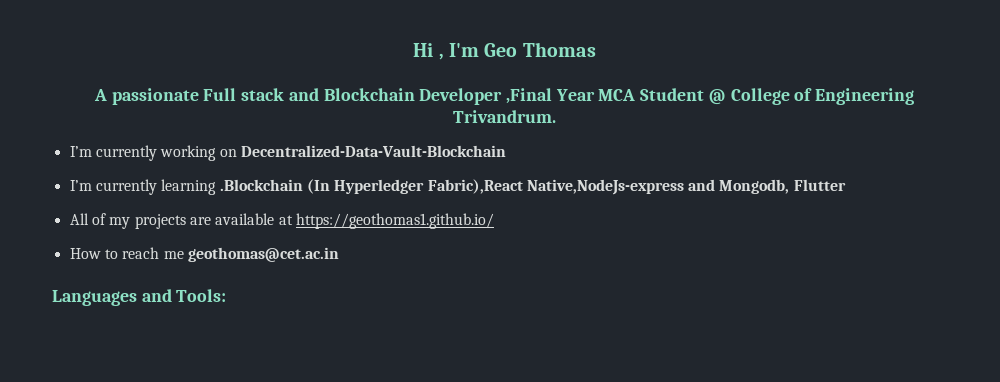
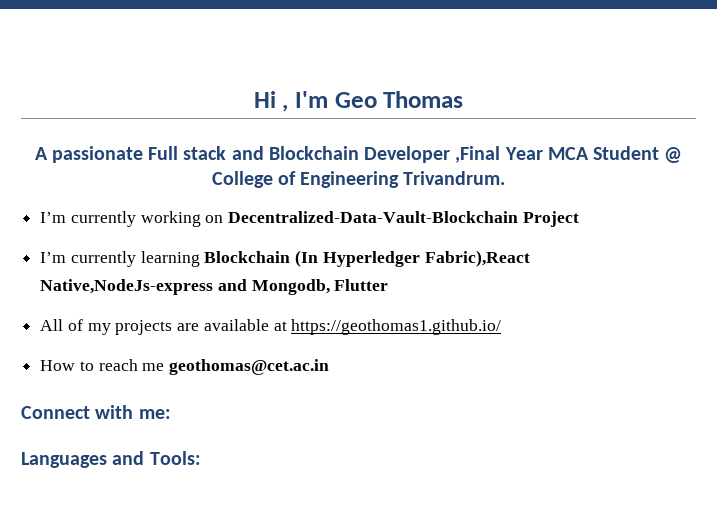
- I’m currently working on Decentralized-Data-Vault-Blockchain
+ I’m currently working on Decentralized-Data-Vault-Blockchain Project
- I’m currently learning .Blockchain (In Hyperledger Fabric),React Native,NodeJs-express and Mongodb, Flutter
+ I’m currently learning Blockchain (In Hyperledger Fabric),React Native,NodeJs-express and Mongodb, Flutter
+ Connect with me:

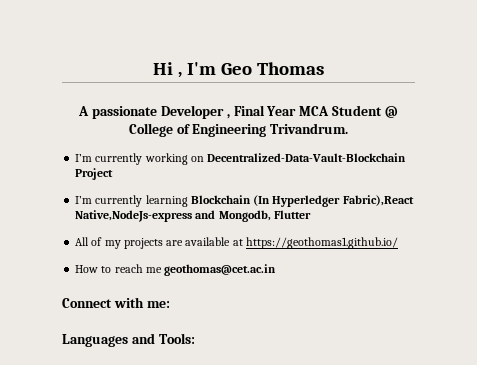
- A passionate Full stack and Blockchain Developer ,Final Year MCA Student @ College of Engineering Trivandrum.
+ A passionate Developer , Final Year MCA Student @ College of Engineering Trivandrum.

